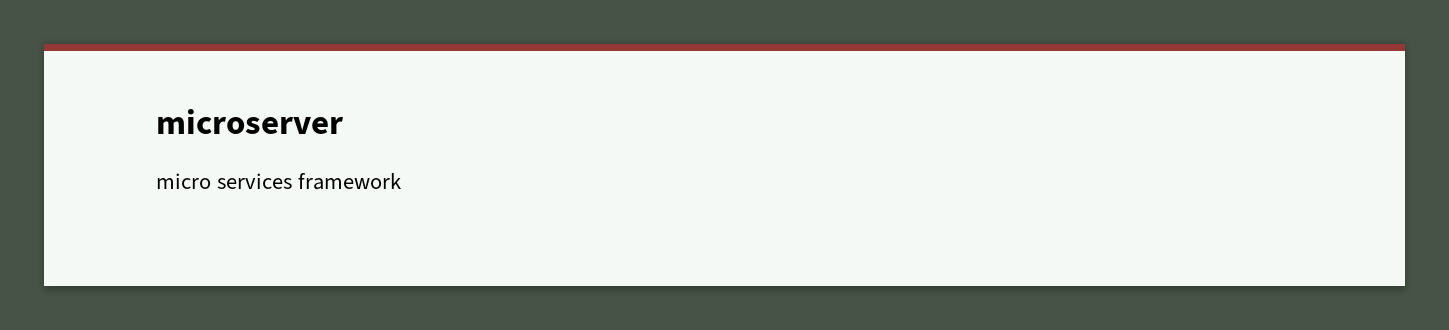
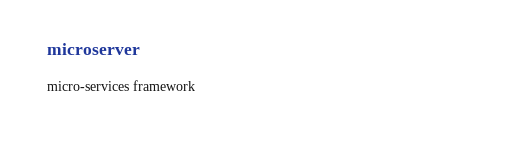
- micro services framework
+ micro-services framework

